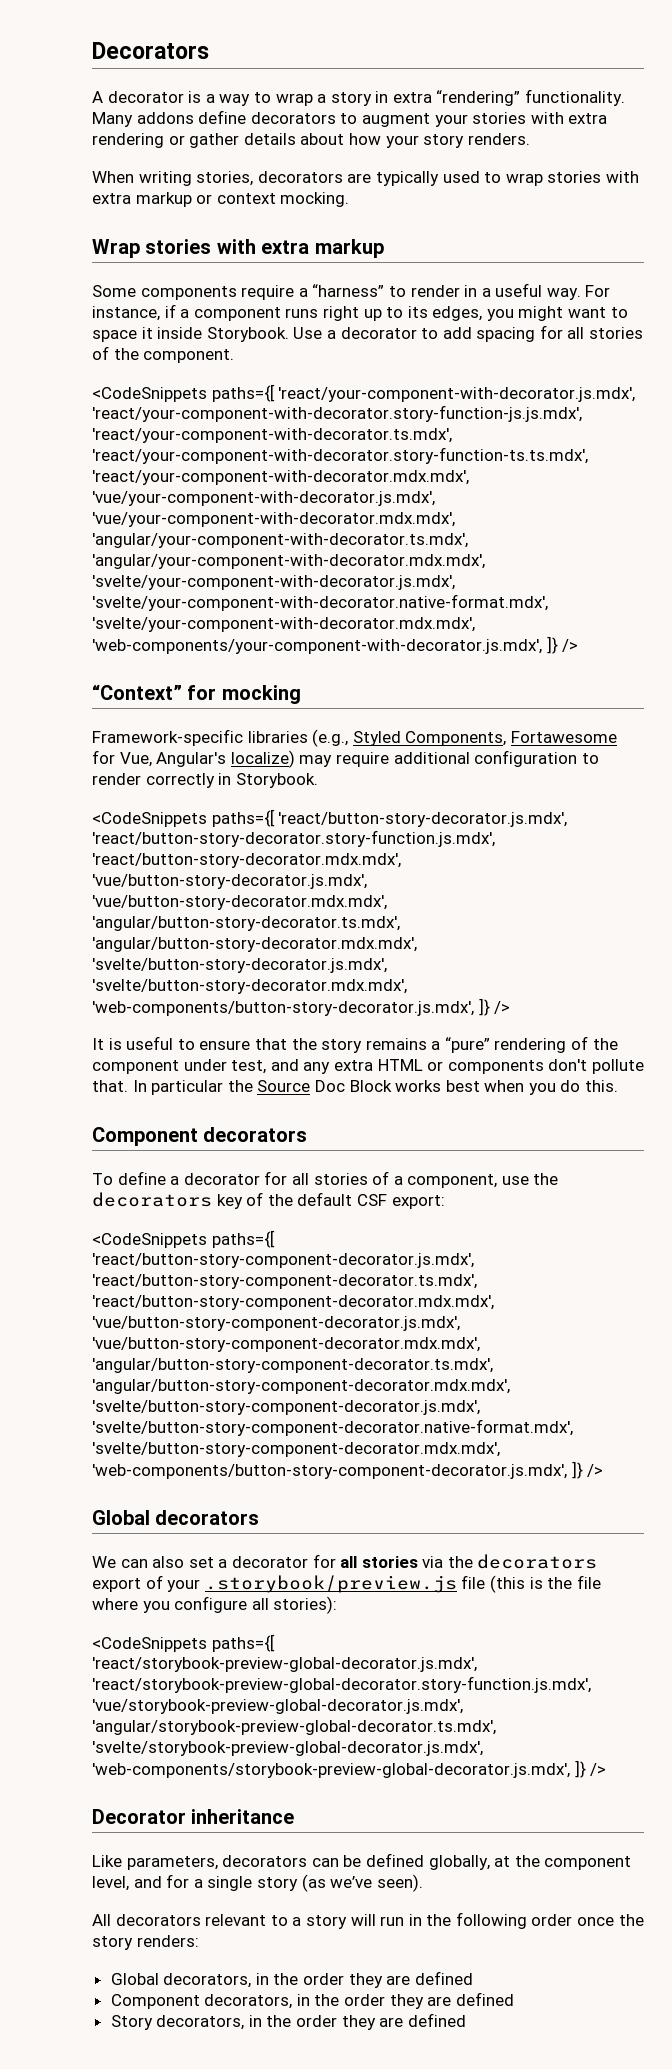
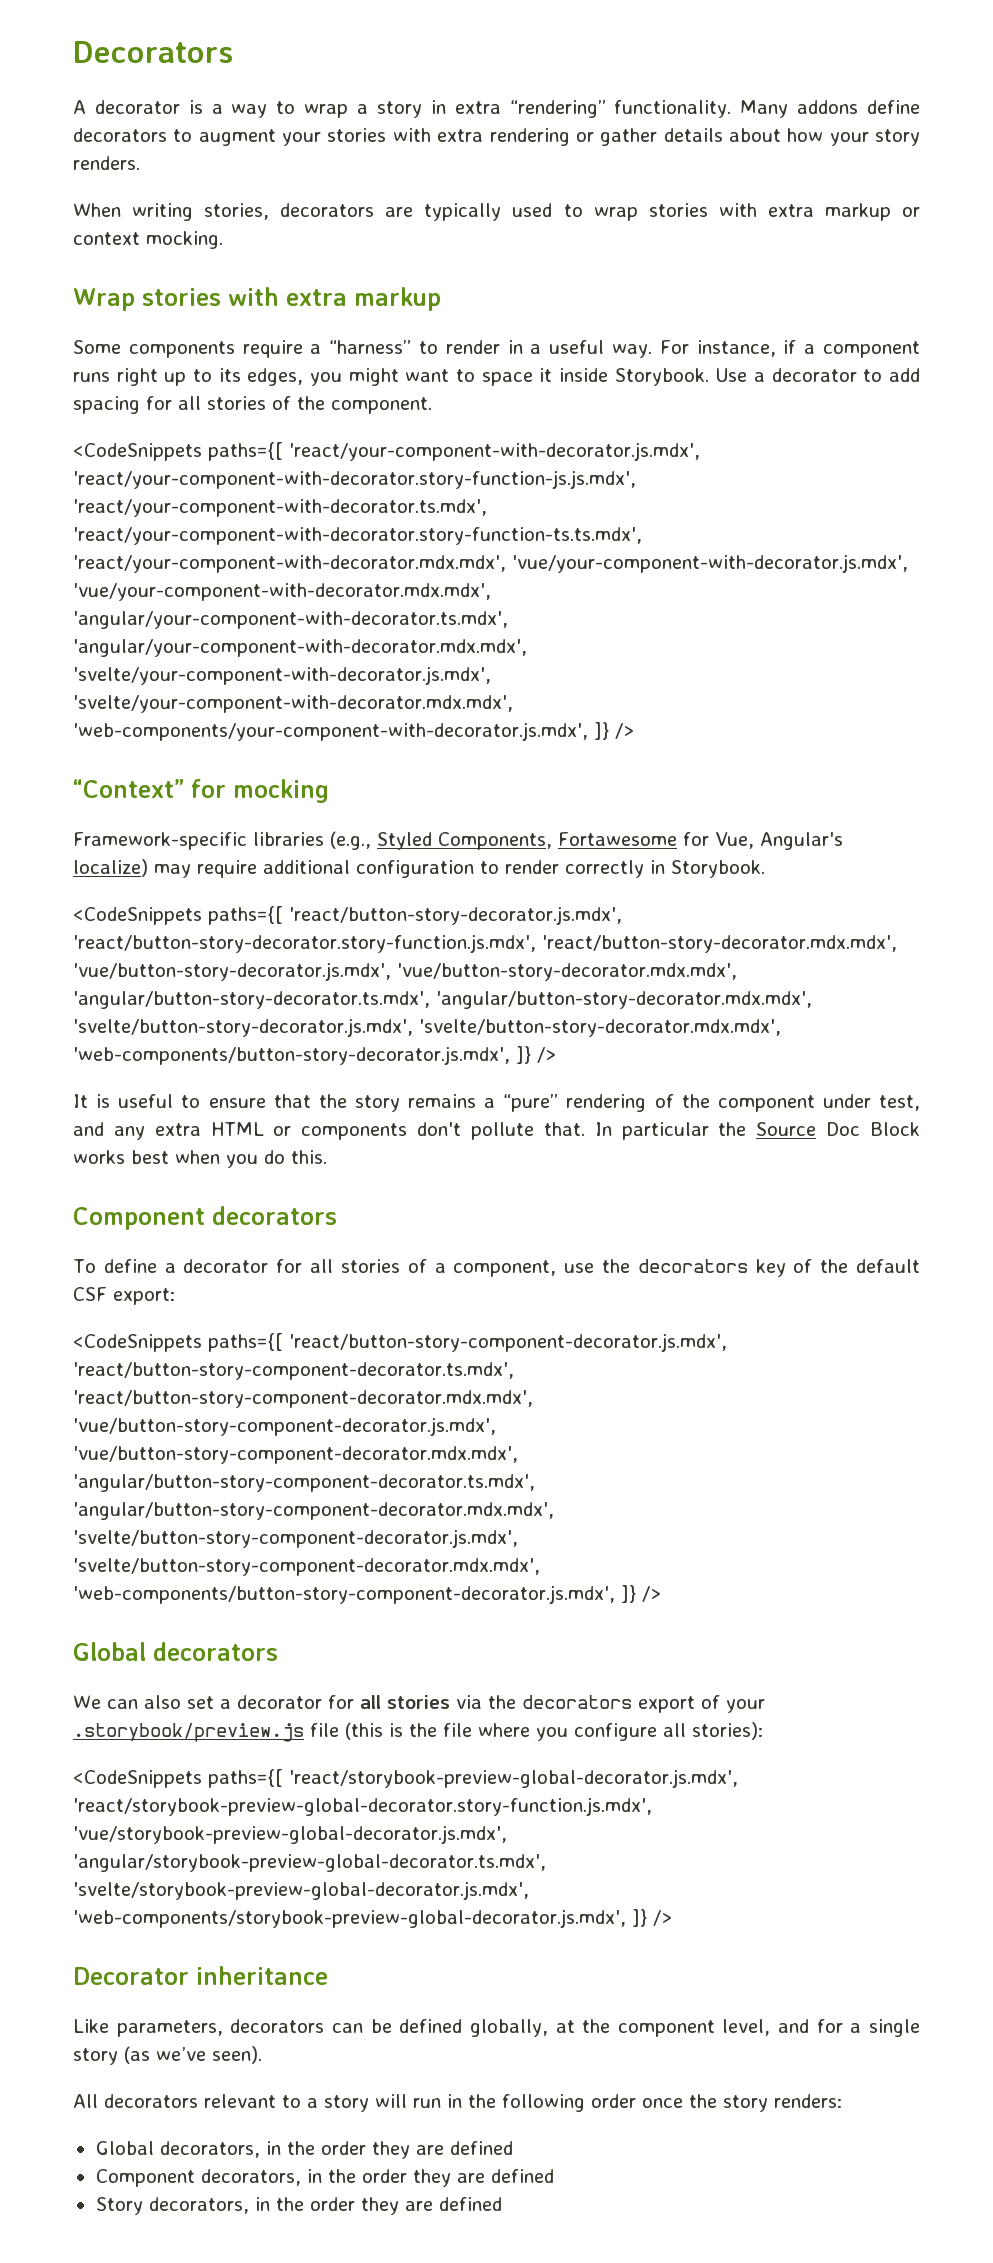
- <CodeSnippets paths={[ 'react/your-component-with-decorator.js.mdx', 'react/your-component-with-decorator.story-function-js.js.mdx', 'react/your-component-with-decorator.ts.mdx', 'react/your-component-with-decorator.story-function-ts.ts.mdx', 'react/your-component-with-decorator.mdx.mdx', 'vue/your-component-with-decorator.js.mdx', 'vue/your-component-with-decorator.mdx.mdx', 'angular/your-component-with-decorator.ts.mdx', 'angular/your-component-with-decorator.mdx.mdx', 'svelte/your-component-with-decorator.js.mdx', 'svelte/your-component-with-decorator.native-format.mdx', 'svelte/your-component-with-decorator.mdx.mdx', 'web-components/your-component-with-decorator.js.mdx', ]} />
+ <CodeSnippets paths={[ 'react/your-component-with-decorator.js.mdx', 'react/your-component-with-decorator.story-function-js.js.mdx', 'react/your-component-with-decorator.ts.mdx', 'react/your-component-with-decorator.story-function-ts.ts.mdx', 'react/your-component-with-decorator.mdx.mdx', 'vue/your-component-with-decorator.js.mdx', 'vue/your-component-with-decorator.mdx.mdx', 'angular/your-component-with-decorator.ts.mdx', 'angular/your-component-with-decorator.mdx.mdx', 'svelte/your-component-with-decorator.js.mdx', 'svelte/your-component-with-decorator.mdx.mdx', 'web-components/your-component-with-decorator.js.mdx', ]} />
- <CodeSnippets paths={[ 'react/button-story-component-decorator.js.mdx', 'react/button-story-component-decorator.ts.mdx', 'react/button-story-component-decorator.mdx.mdx', 'vue/button-story-component-decorator.js.mdx', 'vue/button-story-component-decorator.mdx.mdx', 'angular/button-story-component-decorator.ts.mdx', 'angular/button-story-component-decorator.mdx.mdx', 'svelte/button-story-component-decorator.js.mdx', 'svelte/button-story-component-decorator.native-format.mdx', 'svelte/button-story-component-decorator.mdx.mdx', 'web-components/button-story-component-decorator.js.mdx', ]} />
+ <CodeSnippets paths={[ 'react/button-story-component-decorator.js.mdx', 'react/button-story-component-decorator.ts.mdx', 'react/button-story-component-decorator.mdx.mdx', 'vue/button-story-component-decorator.js.mdx', 'vue/button-story-component-decorator.mdx.mdx', 'angular/button-story-component-decorator.ts.mdx', 'angular/button-story-component-decorator.mdx.mdx', 'svelte/button-story-component-decorator.js.mdx', 'svelte/button-story-component-decorator.mdx.mdx', 'web-components/button-story-component-decorator.js.mdx', ]} />

